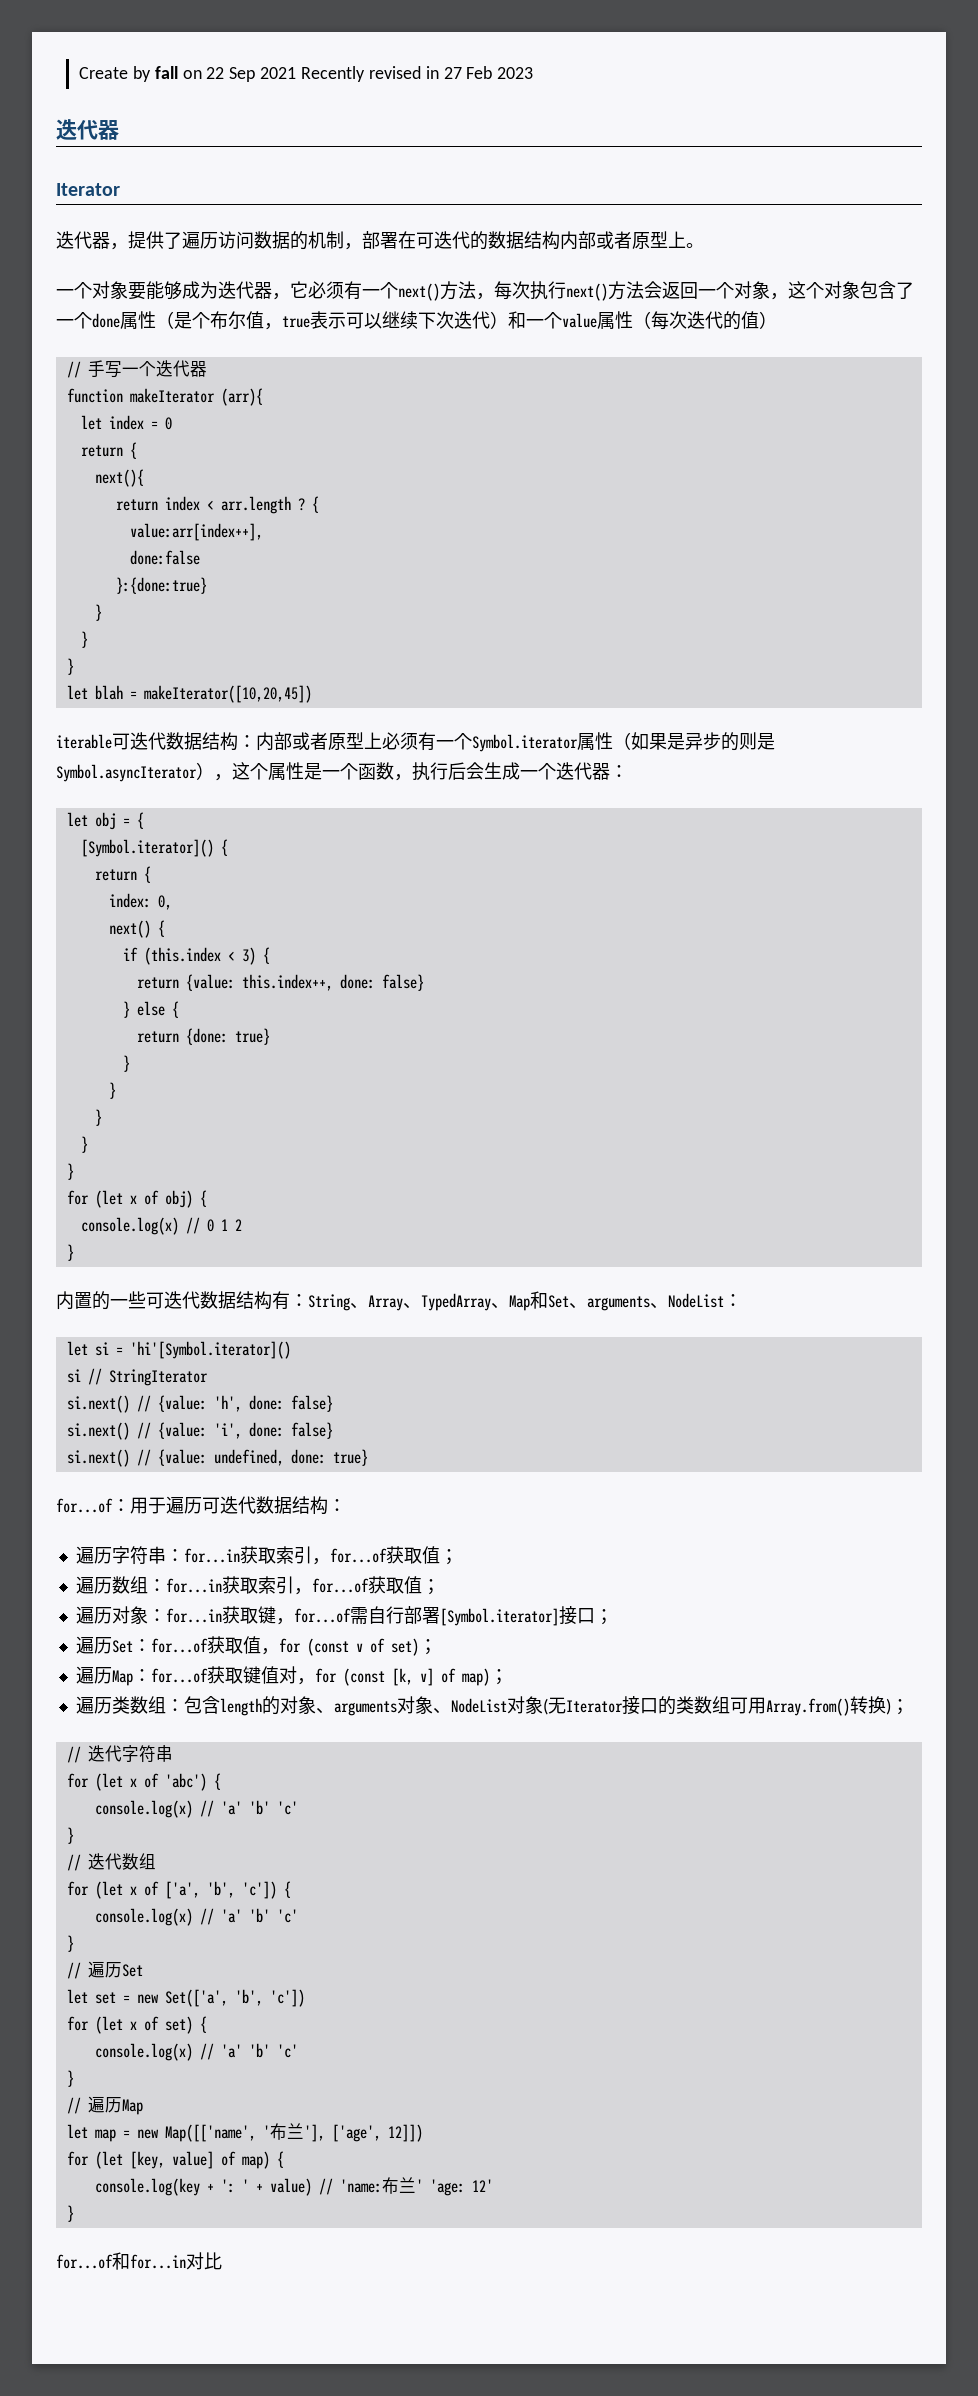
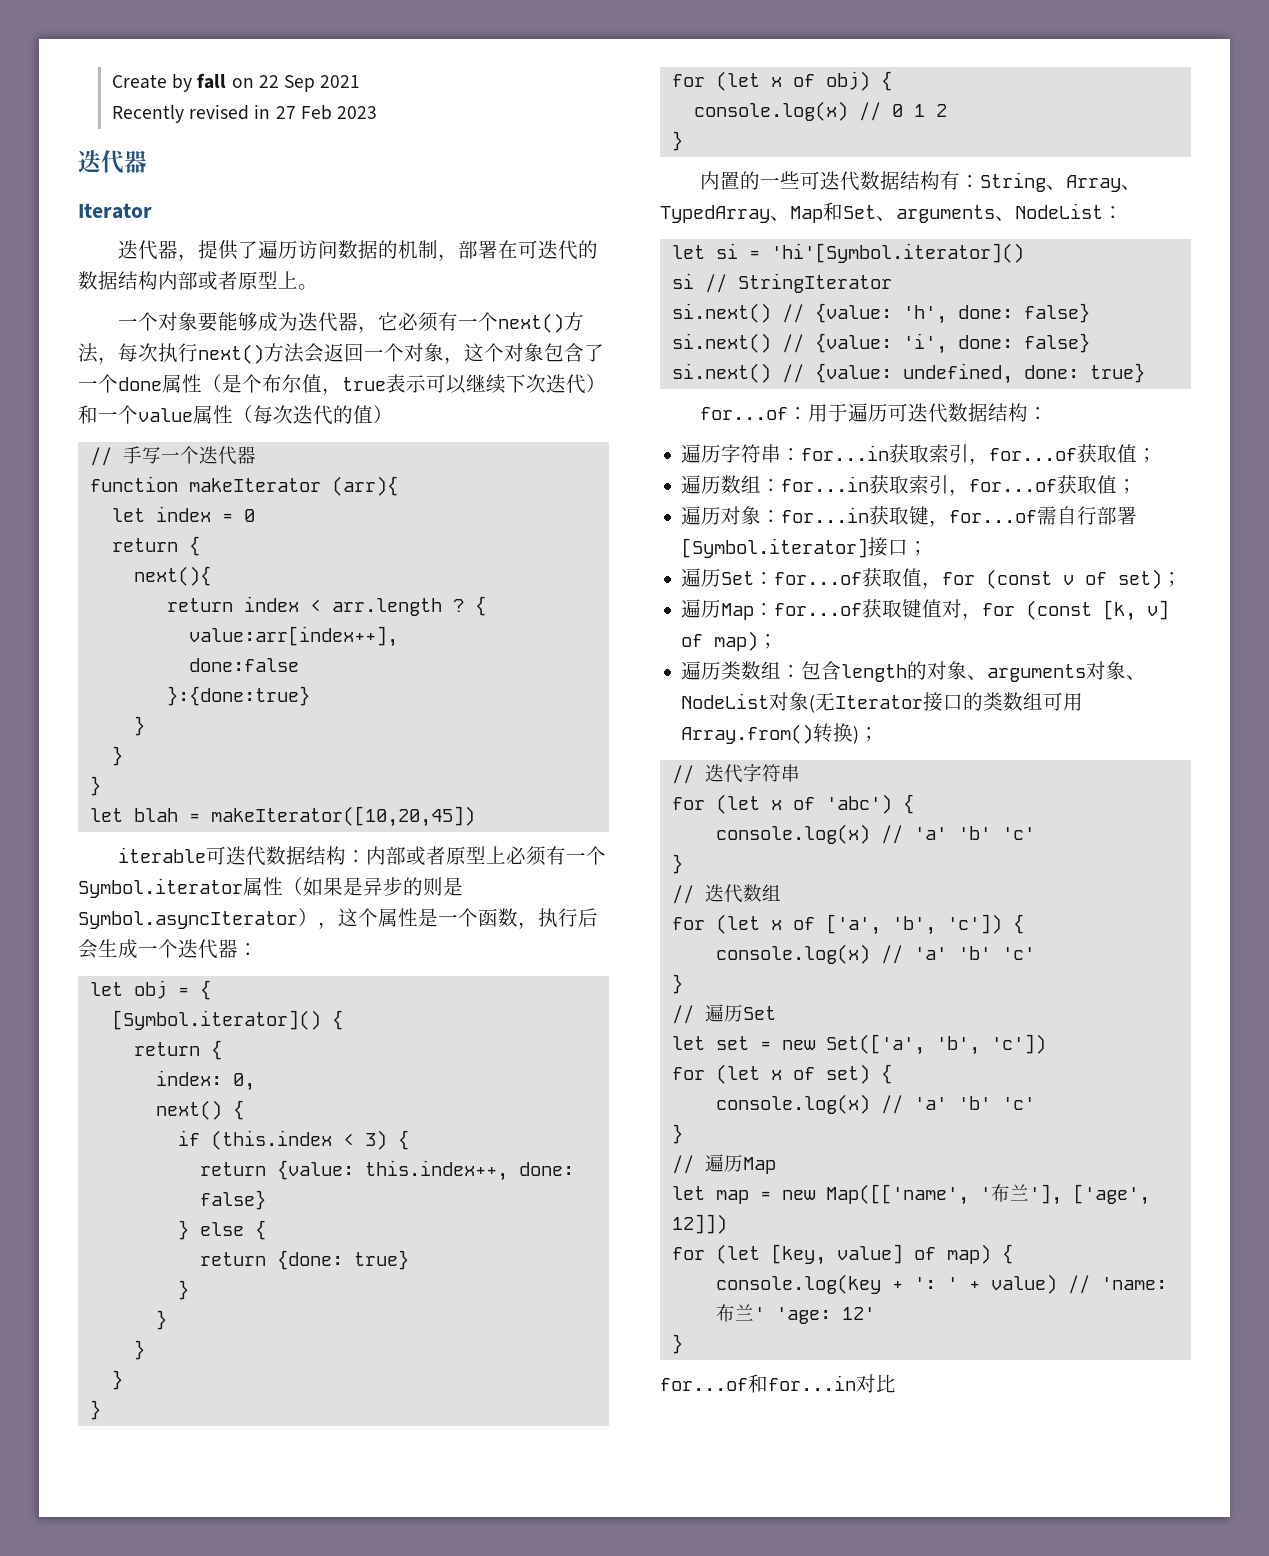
- Create by fall on 22 Sep 2021 Recently revised in 27 Feb 2023
+ Create by fall on 22 Sep 2021
+ Recently revised in 27 Feb 2023

